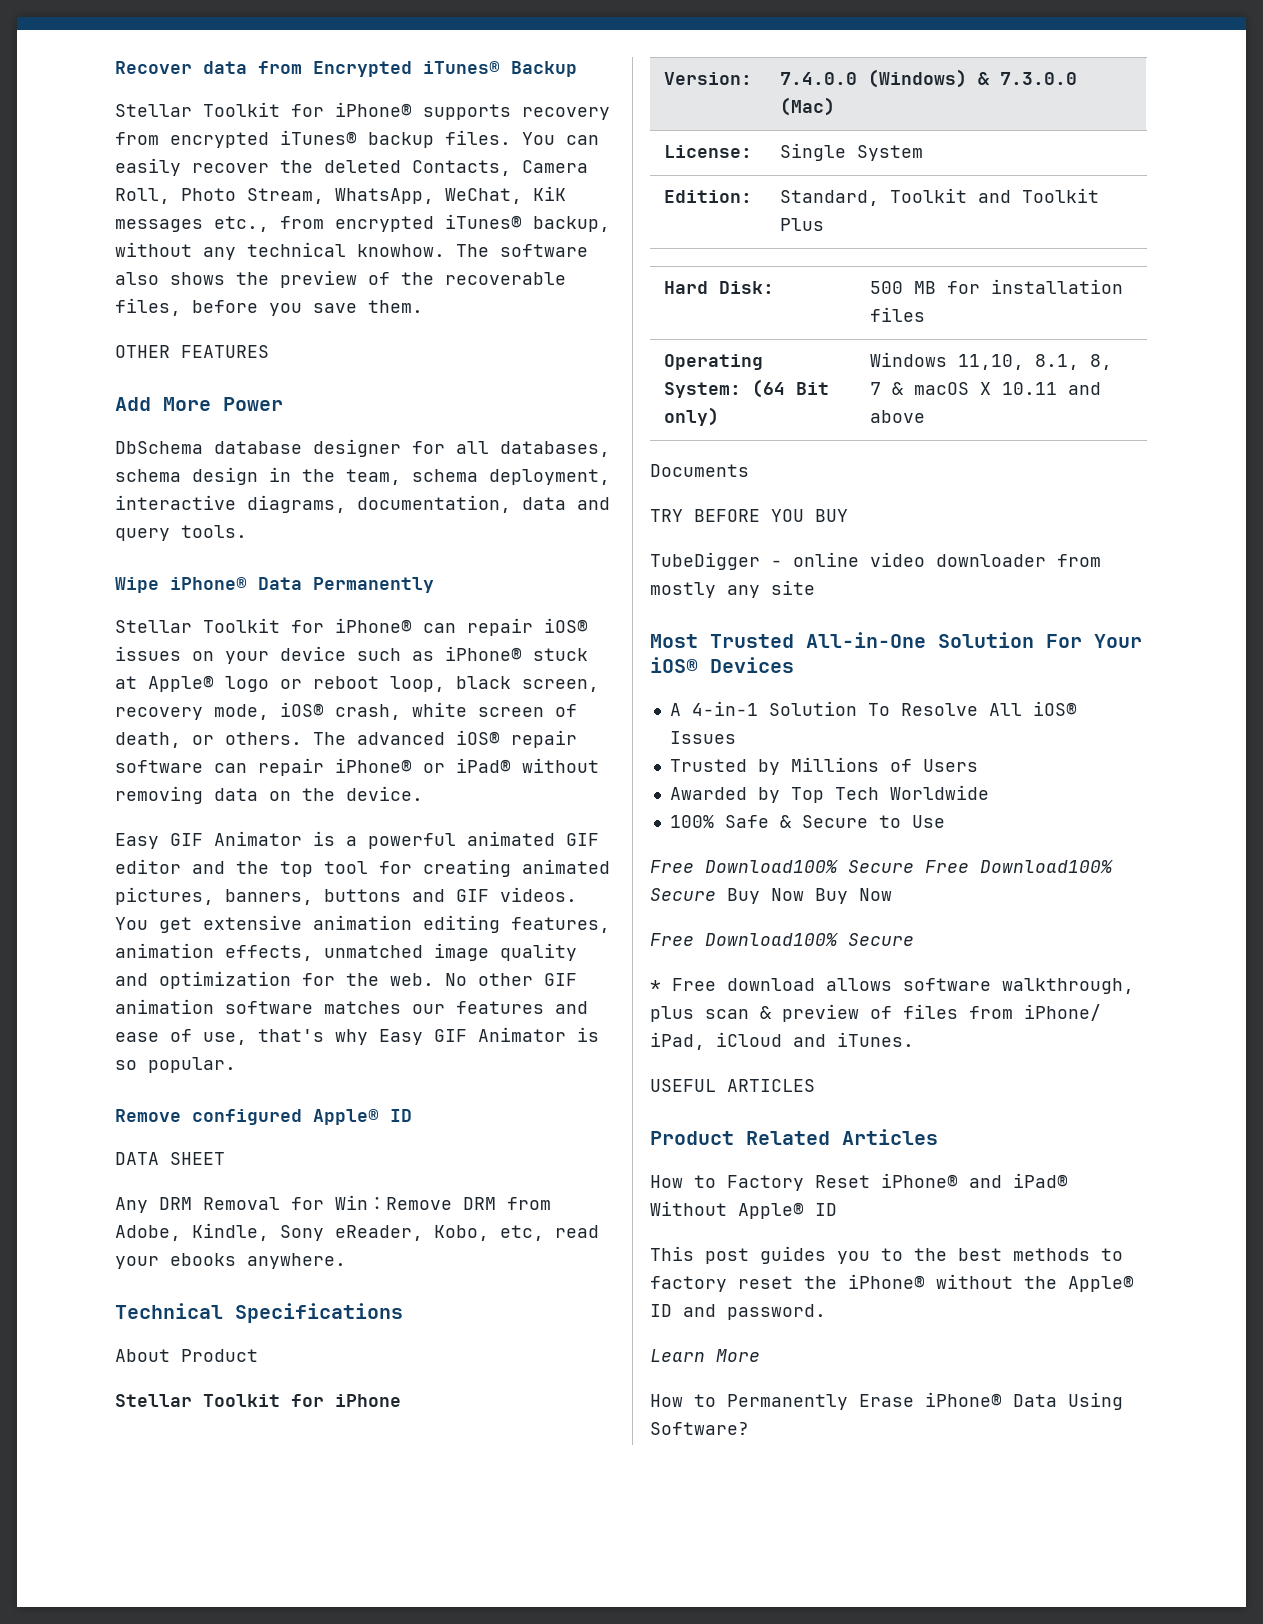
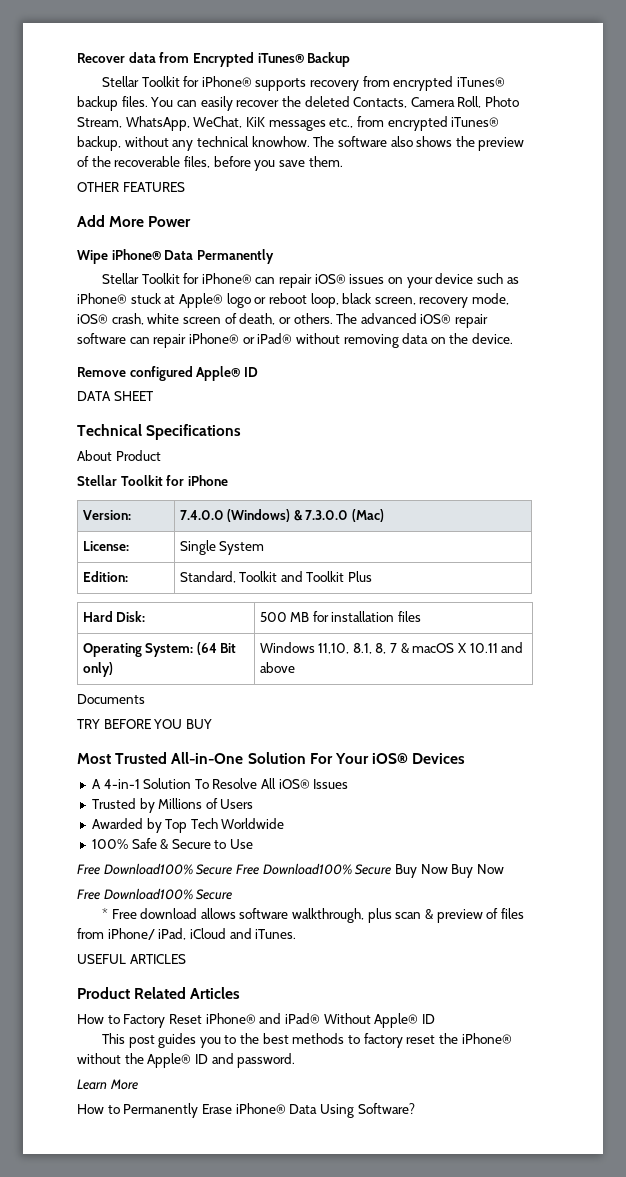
- DbSchema database designer for all databases, schema design in the team, schema deployment, interactive diagrams, documentation, data and query tools.
- Easy GIF Animator is a powerful animated GIF editor and the top tool for creating animated pictures, banners, buttons and GIF videos. You get extensive animation editing features, animation effects, unmatched image quality and optimization for the web. No other GIF animation software matches our features and ease of use, that's why Easy GIF Animator is so popular.
- Any DRM Removal for Win：Remove DRM from Adobe, Kindle, Sony eReader, Kobo, etc, read your ebooks anywhere.
- TubeDigger - online video downloader from mostly any site

